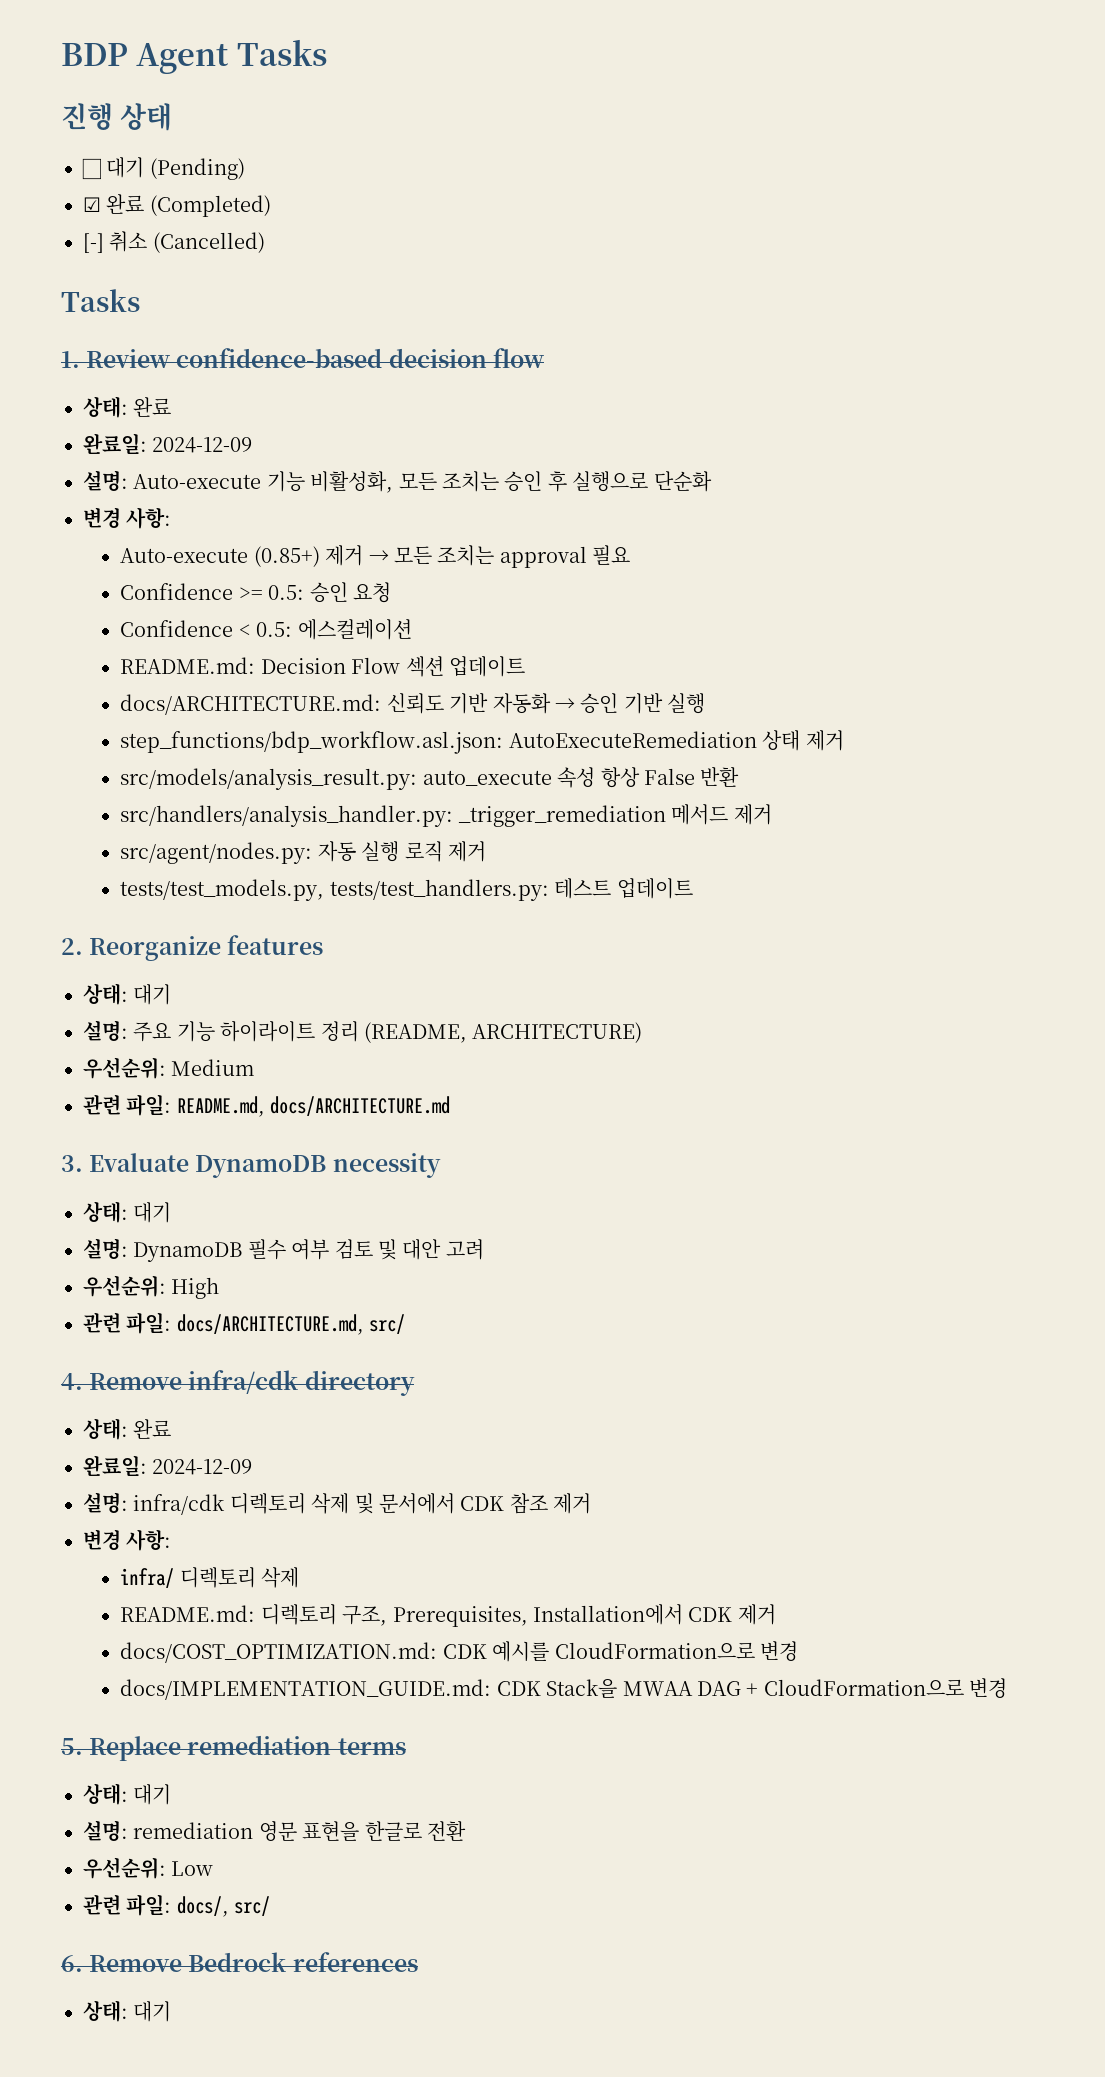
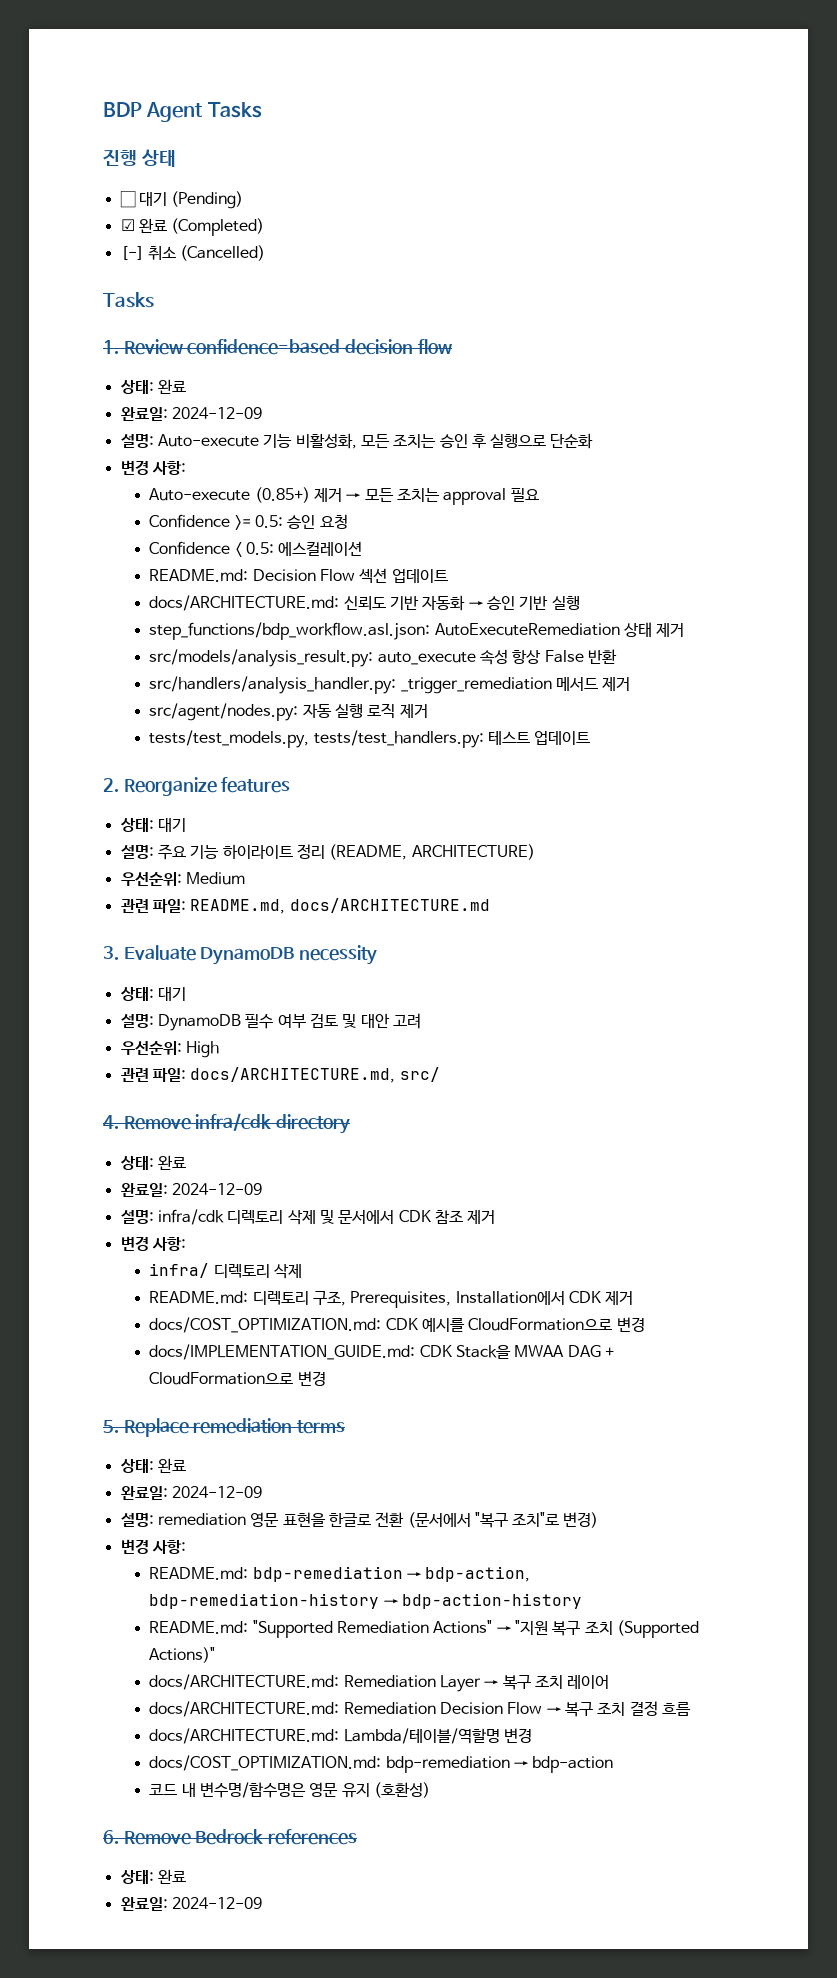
  5. Replace remediation terms
- 상태: 대기
+ 상태: 완료
+ 완료일: 2024-12-09
- 설명: remediation 영문 표현을 한글로 전환
- 우선순위: Low
- 관련 파일: docs/, src/
+ 설명: remediation 영문 표현을 한글로 전환 (문서에서 "복구 조치"로 변경)
+ 변경 사항:
+ README.md: bdp-remediation → bdp-action, bdp-remediation-history → bdp-action-history
+ README.md: "Supported Remediation Actions" → "지원 복구 조치 (Supported Actions)"
+ docs/ARCHITECTURE.md: Remediation Layer → 복구 조치 레이어
+ docs/ARCHITECTURE.md: Remediation Decision Flow → 복구 조치 결정 흐름
+ docs/ARCHITECTURE.md: Lambda/테이블/역할명 변경
+ docs/COST_OPTIMIZATION.md: bdp-remediation → bdp-action
+ 코드 내 변수명/함수명은 영문 유지 (호환성)
  6. Remove Bedrock references
- 상태: 대기
+ 상태: 완료
+ 완료일: 2024-12-09

